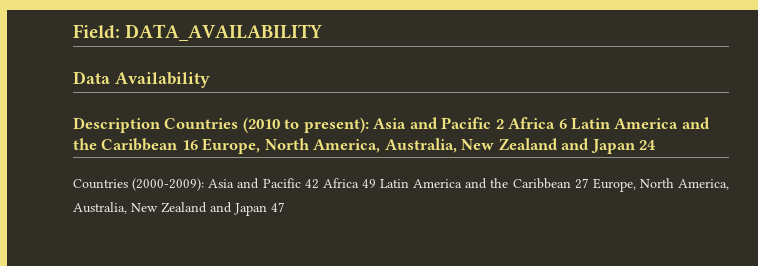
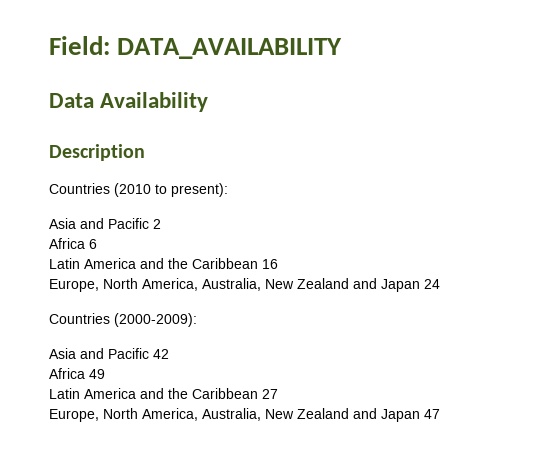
- Description Countries (2010 to present): Asia and Pacific 2 Africa 6 Latin America and the Caribbean 16 Europe, North America, Australia, New Zealand and Japan 24
+ Description
+ Countries (2010 to present):
+ Asia and Pacific 2
+ Africa 6
+ Latin America and the Caribbean 16
+ Europe, North America, Australia, New Zealand and Japan 24
- Countries (2000-2009): Asia and Pacific 42 Africa 49 Latin America and the Caribbean 27 Europe, North America, Australia, New Zealand and Japan 47
+ Countries (2000-2009):
+ Asia and Pacific 42
+ Africa 49
+ Latin America and the Caribbean 27
+ Europe, North America, Australia, New Zealand and Japan 47

